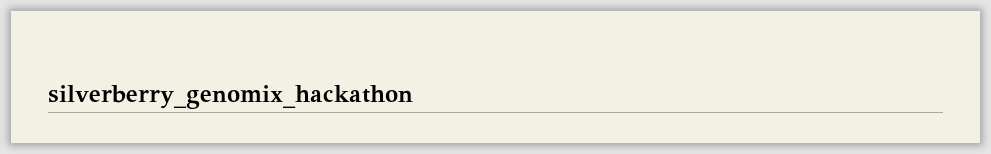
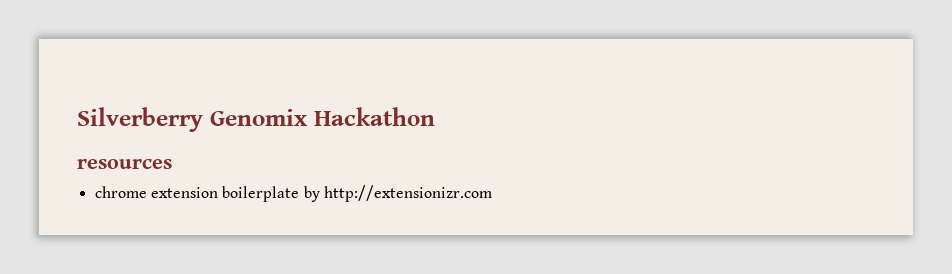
- silverberry_genomix_hackathon
+ Silverberry Genomix Hackathon
+ resources
+ chrome extension boilerplate by http://extensionizr.com

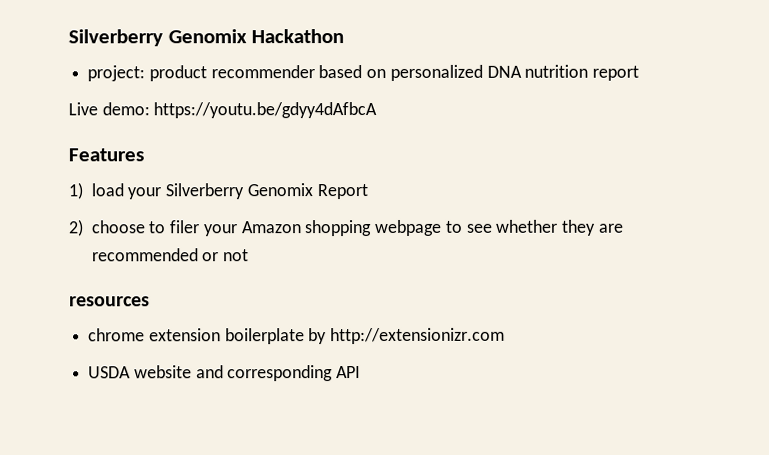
+ project: product recommender based on personalized DNA nutrition report
+ Live demo: https://youtu.be/gdyy4dAfbcA
+ Features
+ 1) load your Silverberry Genomix Report
+ 2) choose to filer your Amazon shopping webpage to see whether they are recommended or not
+ USDA website and corresponding API

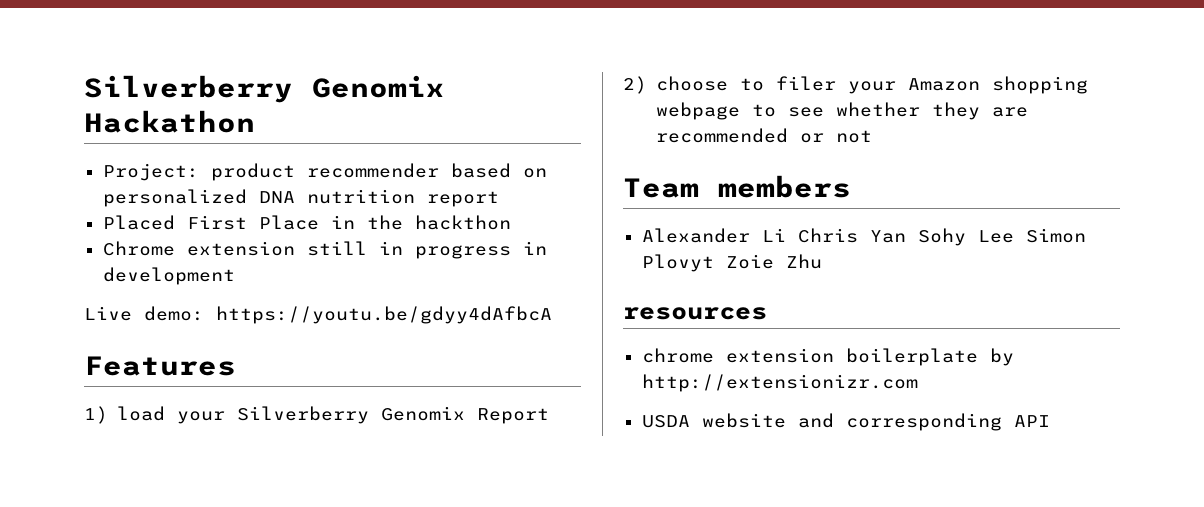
- project: product recommender based on personalized DNA nutrition report
+ Project: product recommender based on personalized DNA nutrition report
+ Placed First Place in the hackthon
+ Chrome extension still in progress in development
+ Team members
+ Alexander Li Chris Yan Sohy Lee Simon Plovyt Zoie Zhu

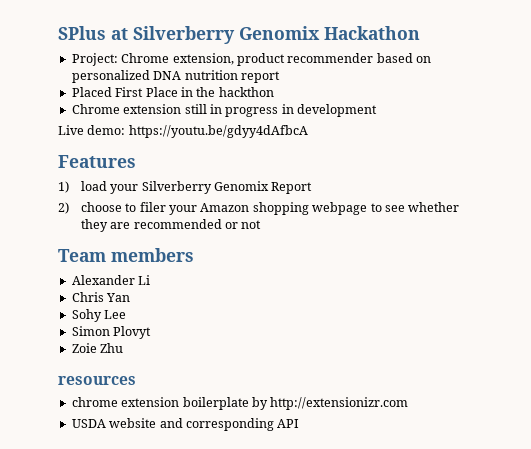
- Silverberry Genomix Hackathon
+ SPlus at Silverberry Genomix Hackathon
- Project: product recommender based on personalized DNA nutrition report
+ Project: Chrome extension, product recommender based on personalized DNA nutrition report
- Alexander Li Chris Yan Sohy Lee Simon Plovyt Zoie Zhu
+ Alexander Li
+ Chris Yan
+ Sohy Lee
+ Simon Plovyt
+ Zoie Zhu

